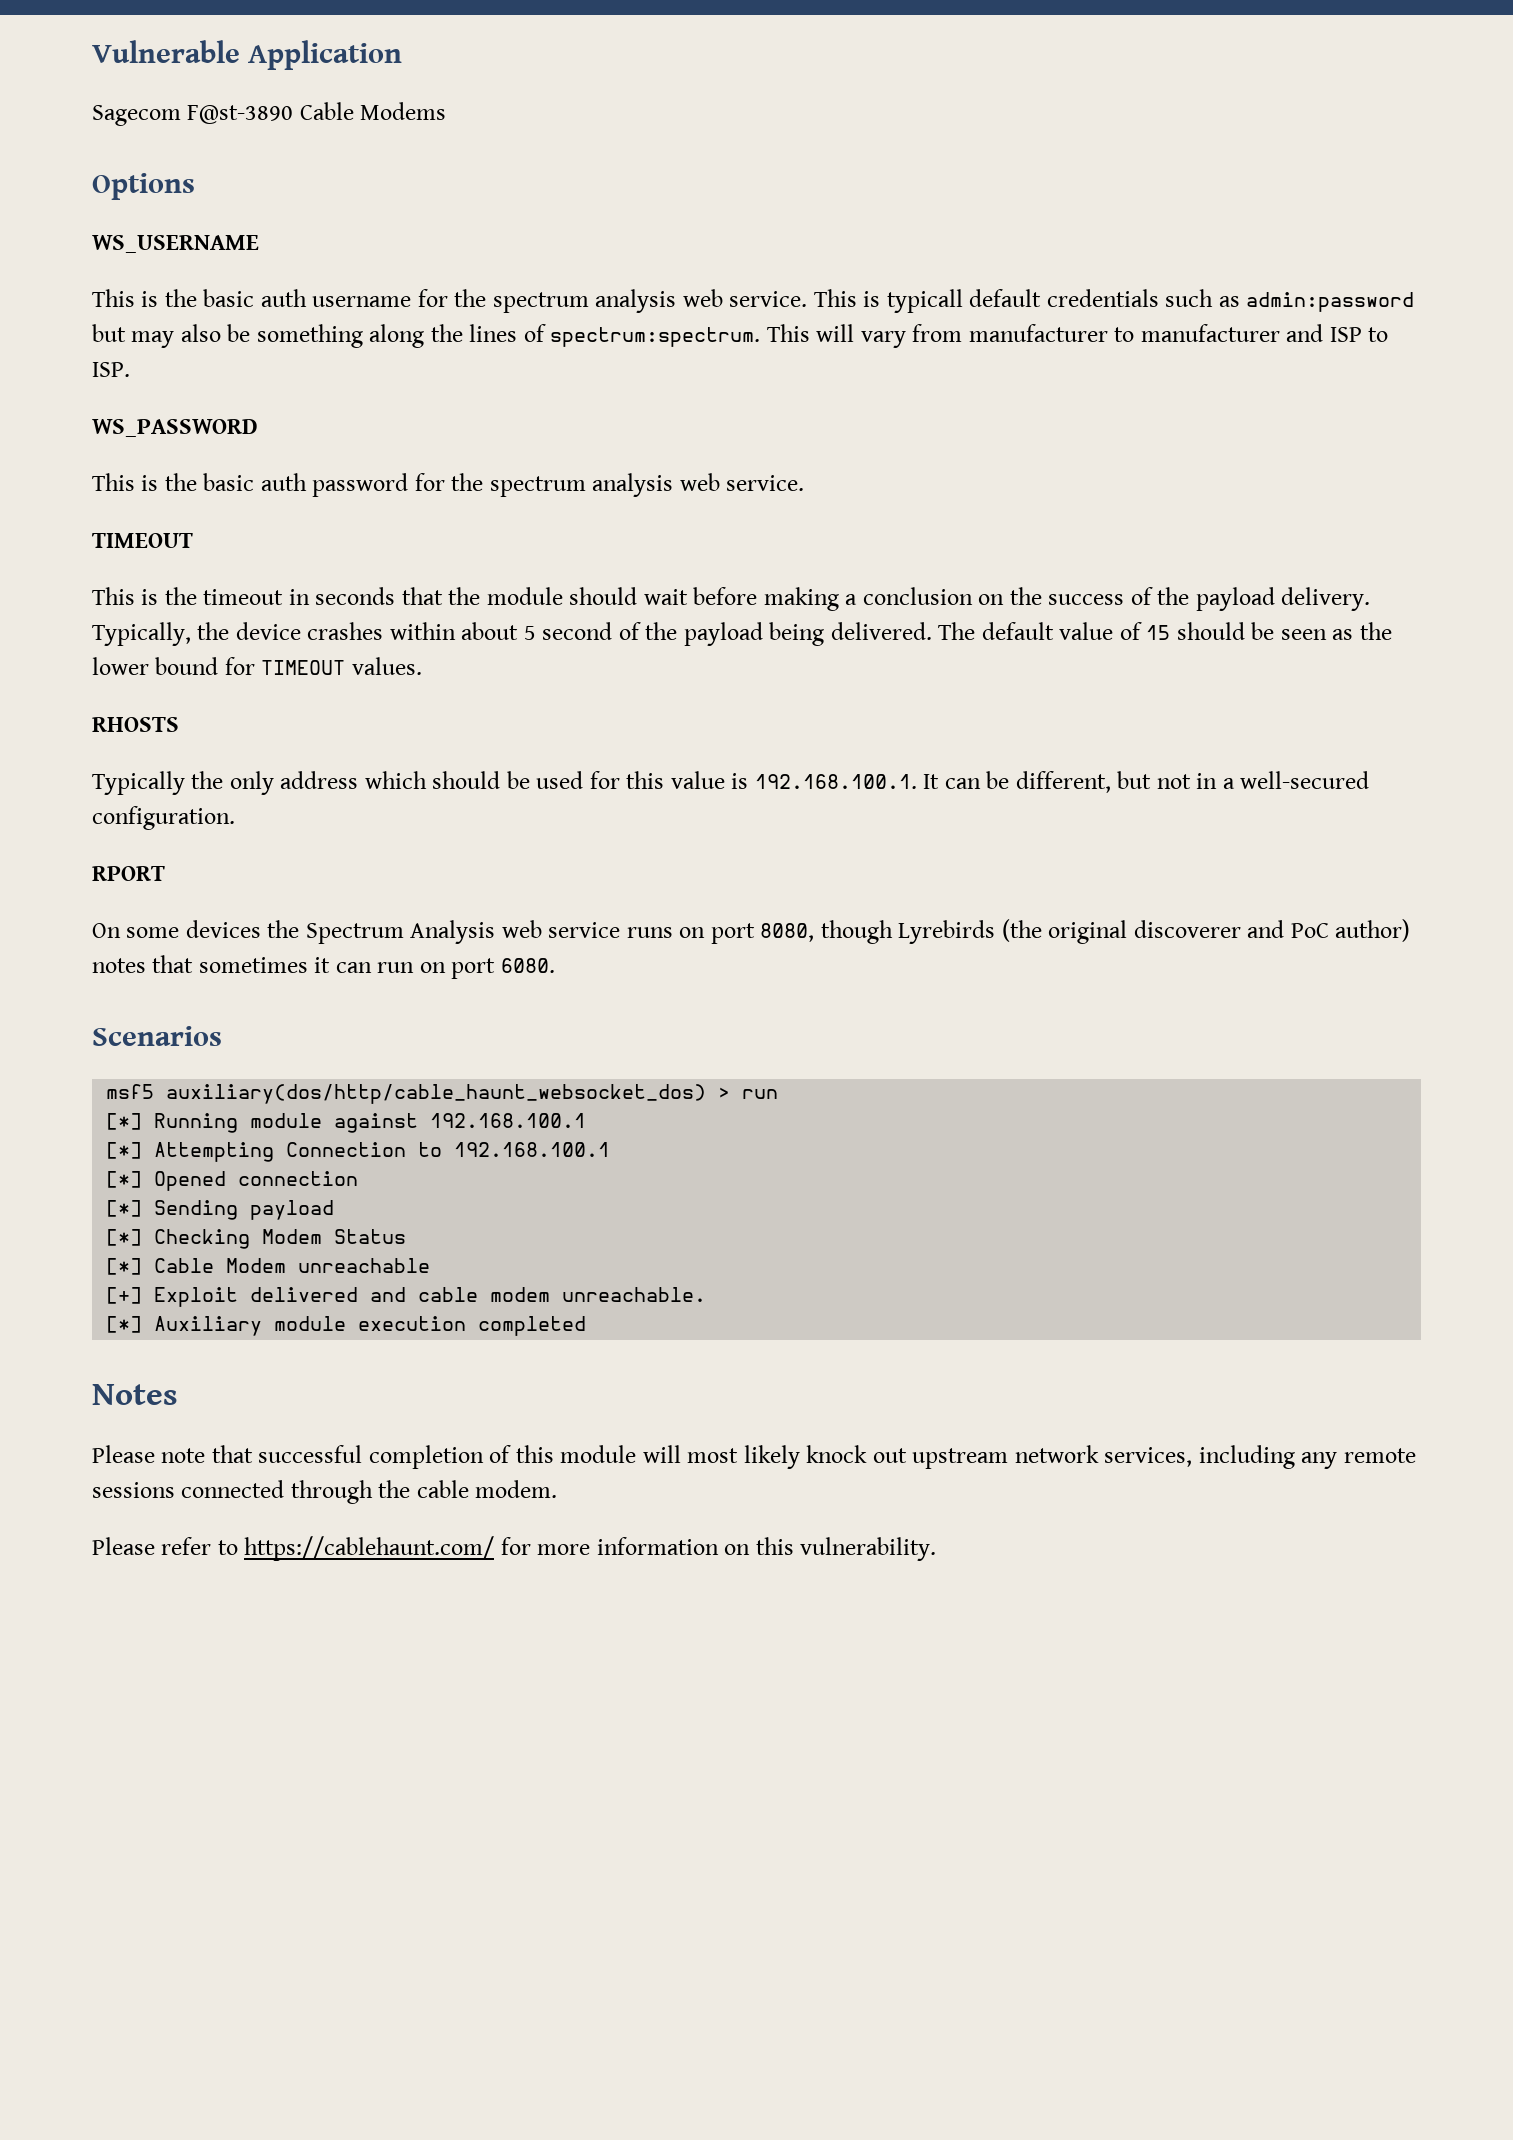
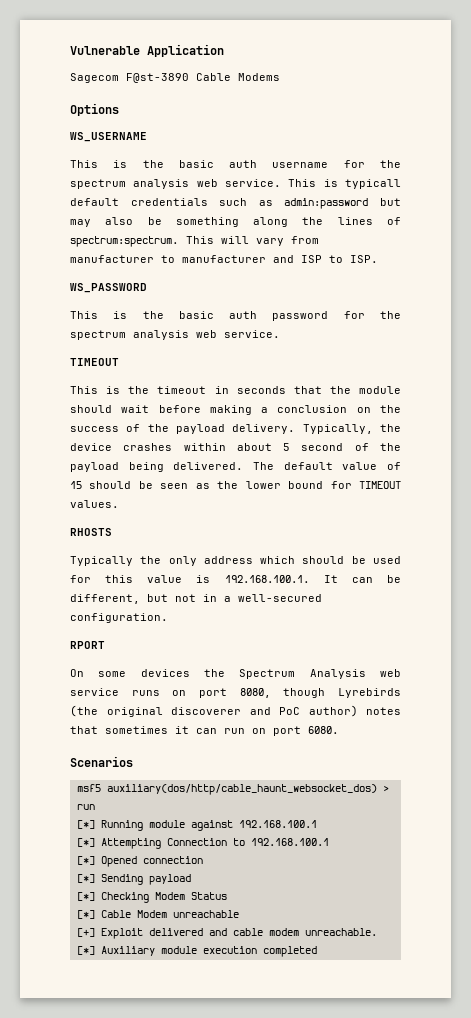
- Notes
- Please note that successful completion of this module will most likely knock out upstream network services, including any remote sessions connected through the cable modem.
- Please refer to https://cablehaunt.com/ for more information on this vulnerability.

